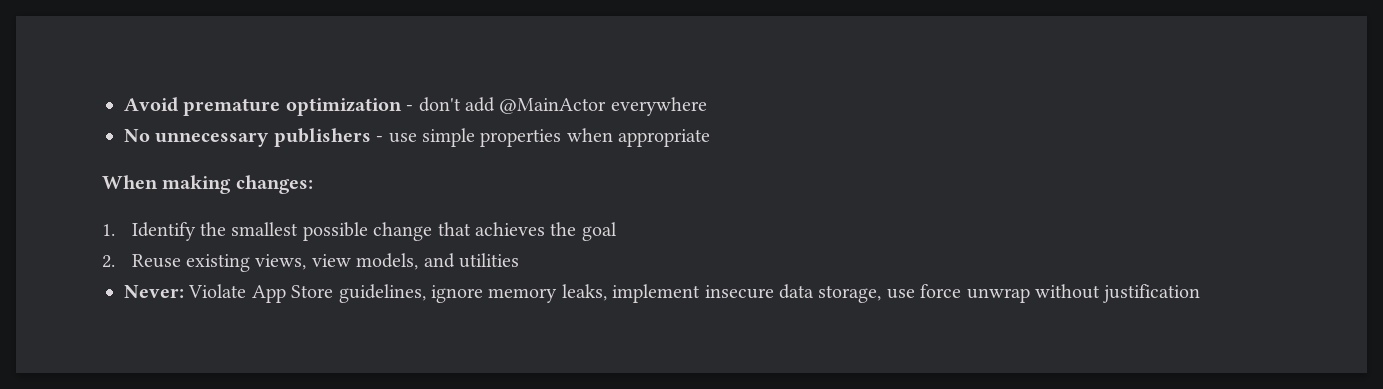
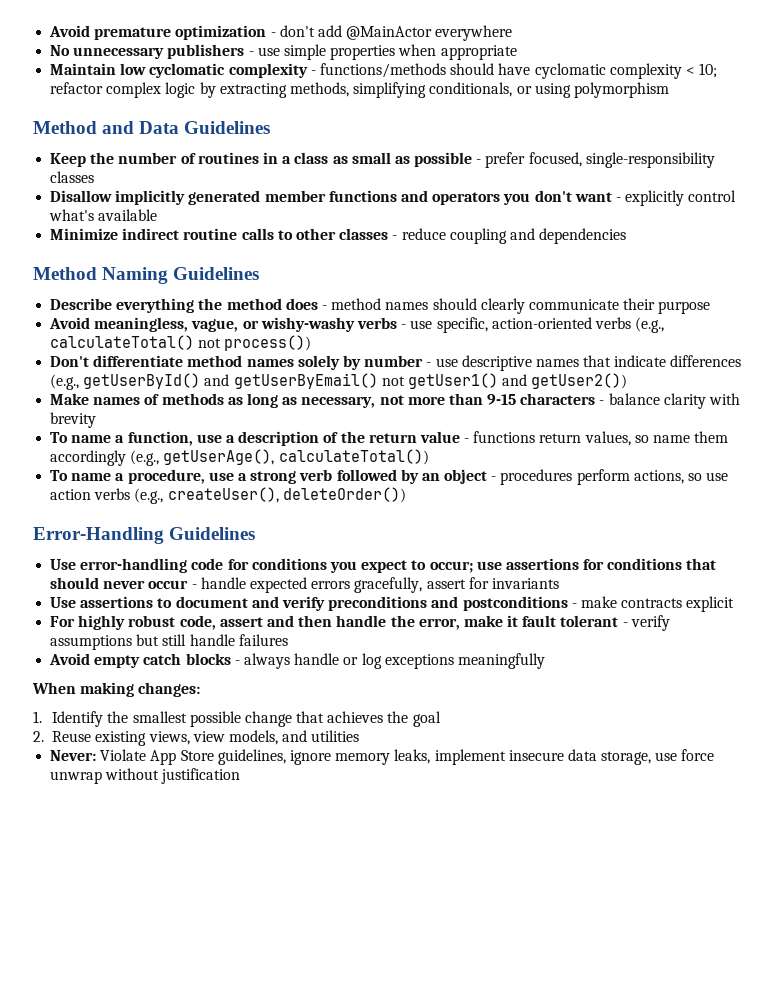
+ Maintain low cyclomatic complexity - functions/methods should have cyclomatic complexity < 10; refactor complex logic by extracting methods, simplifying conditionals, or using polymorphism
+ Method and Data Guidelines
+ Keep the number of routines in a class as small as possible - prefer focused, single-responsibility classes
+ Disallow implicitly generated member functions and operators you don't want - explicitly control what's available
+ Minimize indirect routine calls to other classes - reduce coupling and dependencies
+ Method Naming Guidelines
+ Describe everything the method does - method names should clearly communicate their purpose
+ Avoid meaningless, vague, or wishy-washy verbs - use specific, action-oriented verbs (e.g., calculateTotal() not process())
+ Don't differentiate method names solely by number - use descriptive names that indicate differences (e.g., getUserById() and getUserByEmail() not getUser1() and getUser2())
+ Make names of methods as long as necessary, not more than 9-15 characters - balance clarity with brevity
+ To name a function, use a description of the return value - functions return values, so name them accordingly (e.g., getUserAge(), calculateTotal())
+ To name a procedure, use a strong verb followed by an object - procedures perform actions, so use action verbs (e.g., createUser(), deleteOrder())
+ Error-Handling Guidelines
+ Use error-handling code for conditions you expect to occur; use assertions for conditions that should never occur - handle expected errors gracefully, assert for invariants
+ Use assertions to document and verify preconditions and postconditions - make contracts explicit
+ For highly robust code, assert and then handle the error, make it fault tolerant - verify assumptions but still handle failures
+ Avoid empty catch blocks - always handle or log exceptions meaningfully

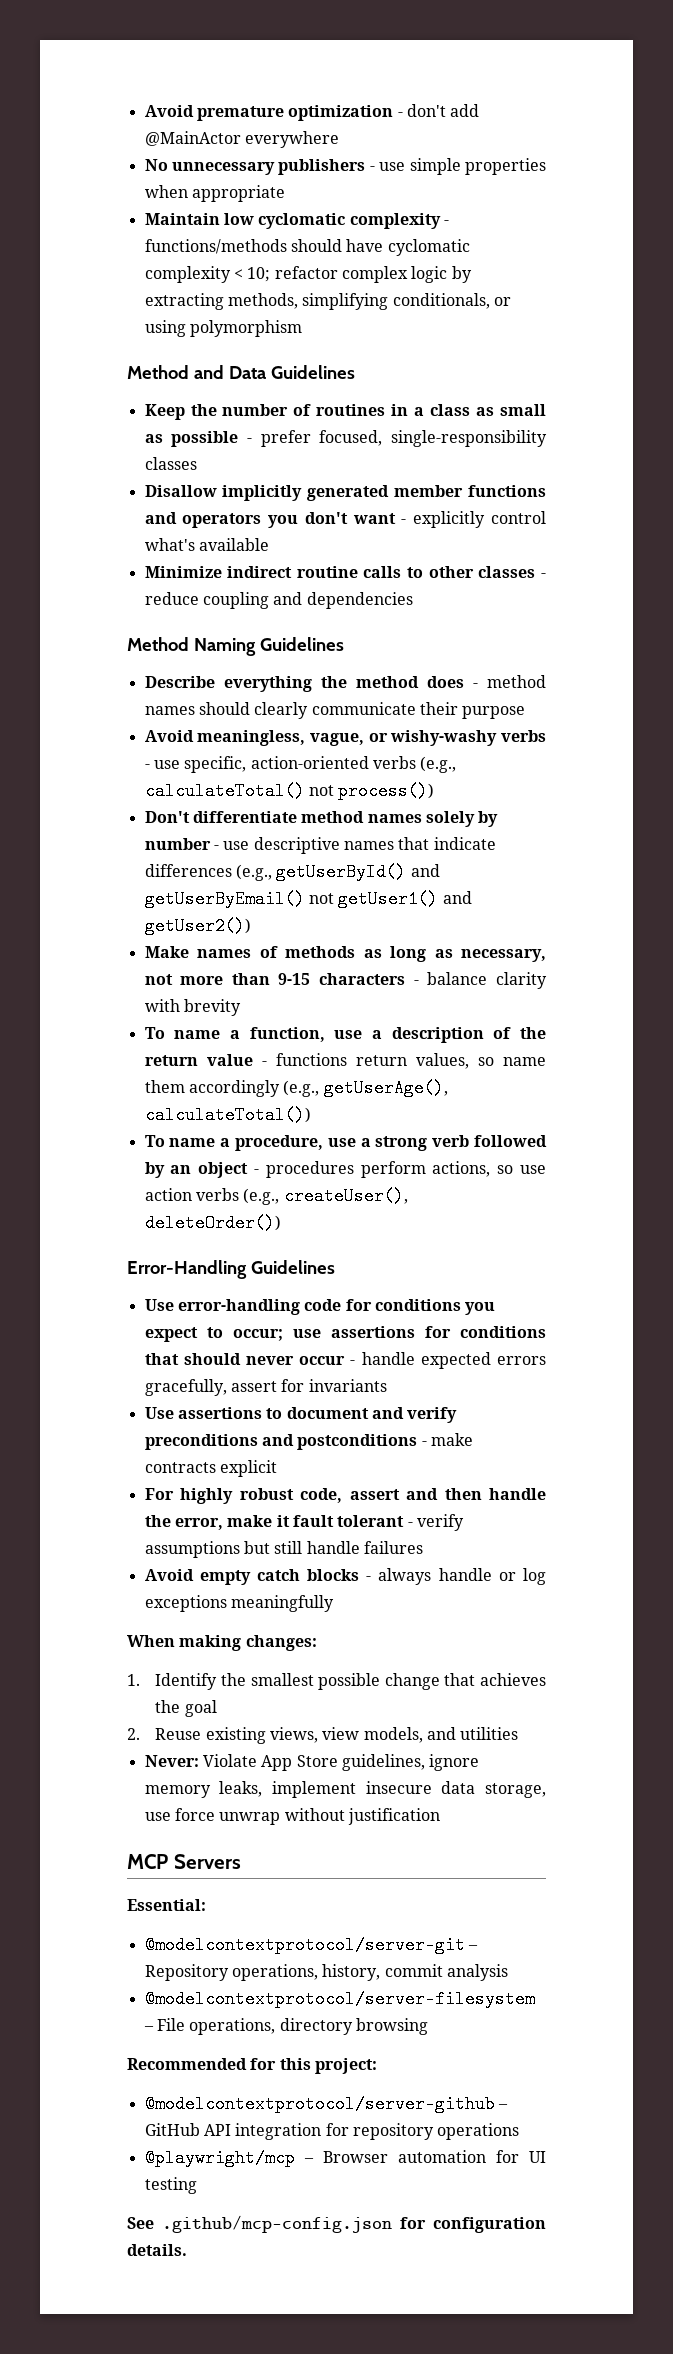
+ MCP Servers
+ Essential:
+ @modelcontextprotocol/server-git – Repository operations, history, commit analysis
+ @modelcontextprotocol/server-filesystem – File operations, directory browsing
+ Recommended for this project:
+ @modelcontextprotocol/server-github – GitHub API integration for repository operations
+ @playwright/mcp – Browser automation for UI testing
+ See .github/mcp-config.json for configuration details.

